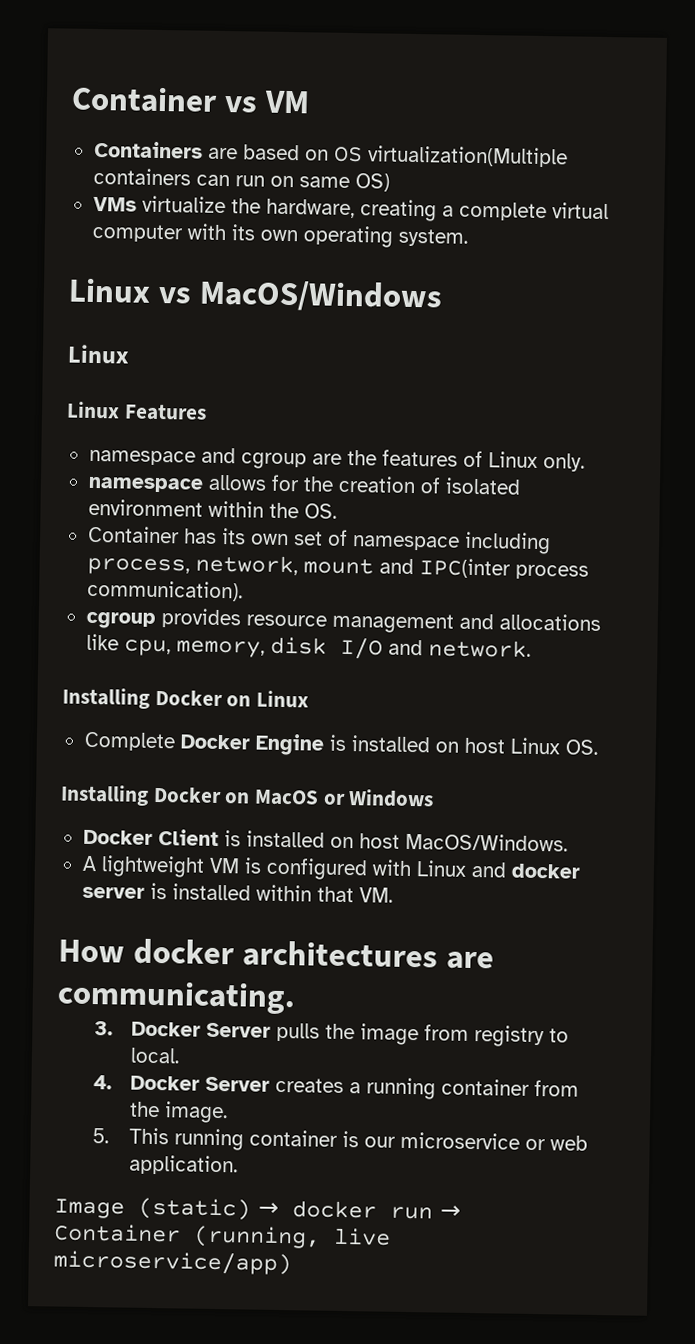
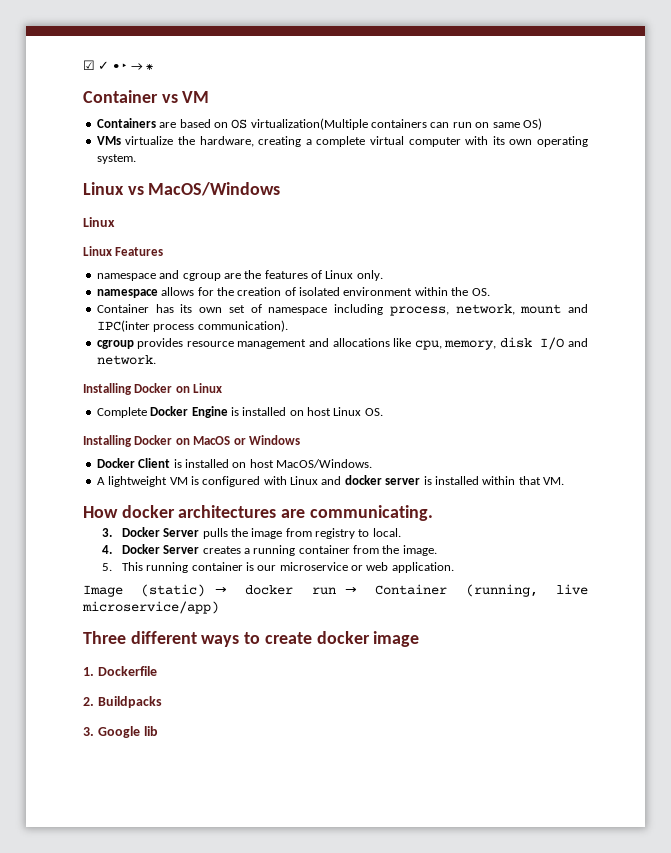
+ ☑ ✓ • ‣ → ⁕
+ Three different ways to create docker image
+ 1. Dockerfile
+ 2. Buildpacks
+ 3. Google lib

